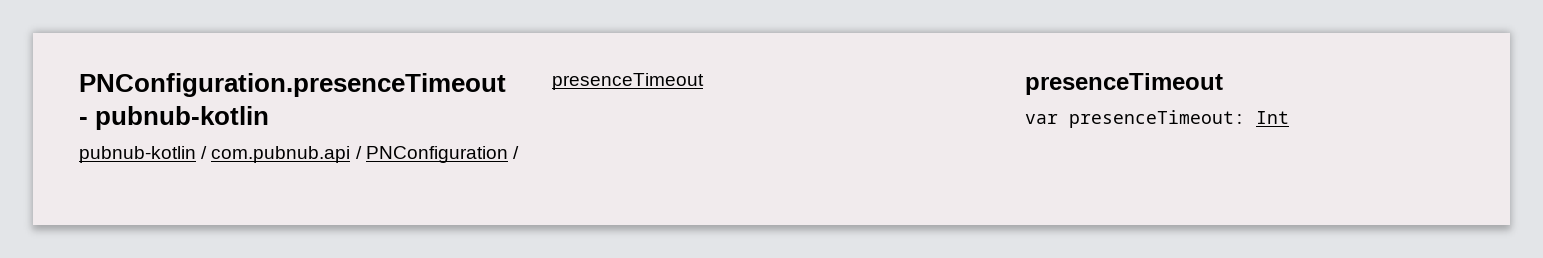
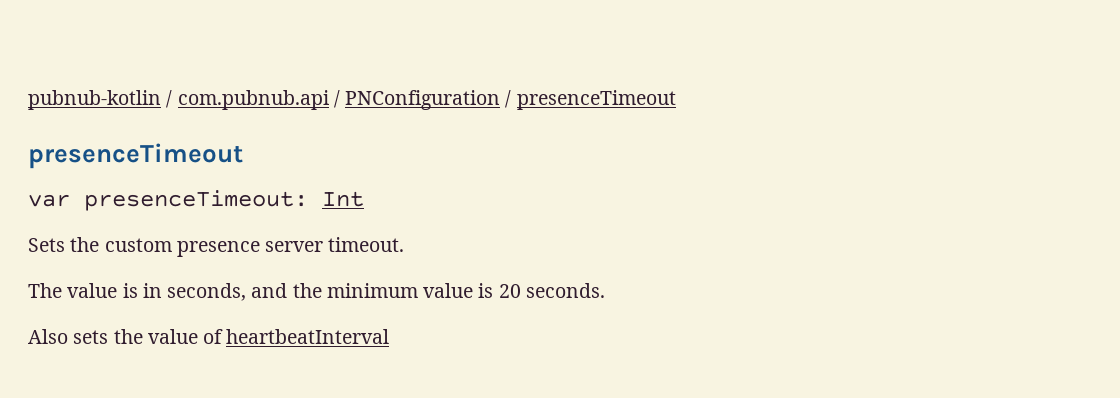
- PNConfiguration.presenceTimeout - pubnub-kotlin
+ Sets the custom presence server timeout.
+ The value is in seconds, and the minimum value is 20 seconds.
+ Also sets the value of heartbeatInterval

